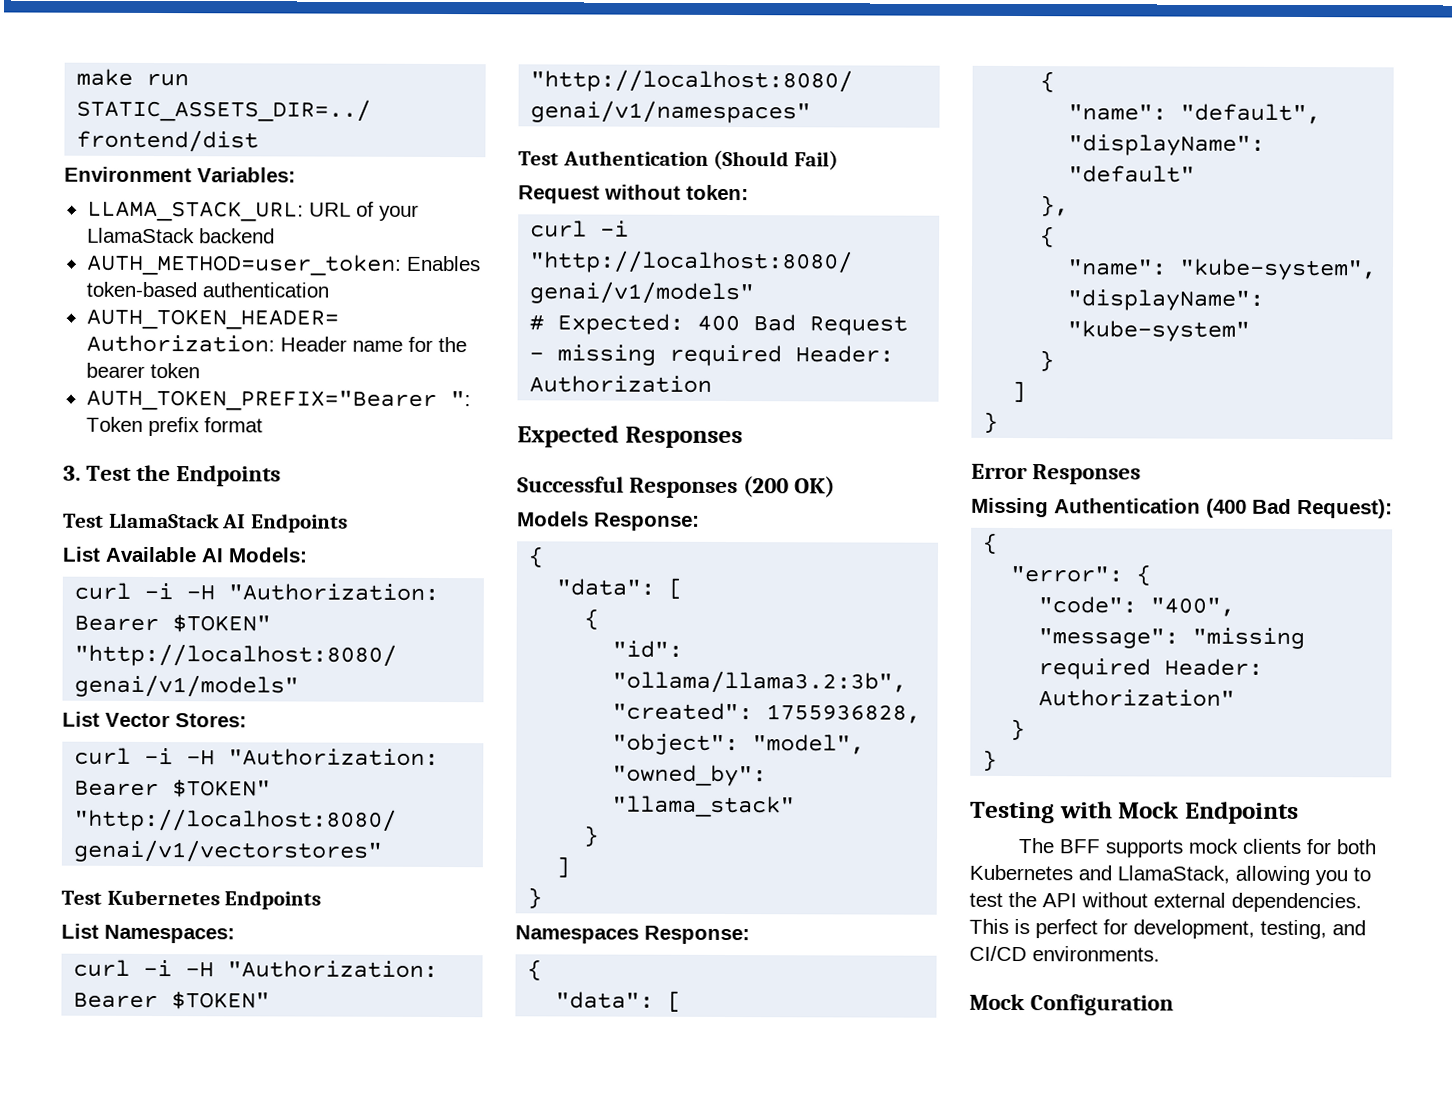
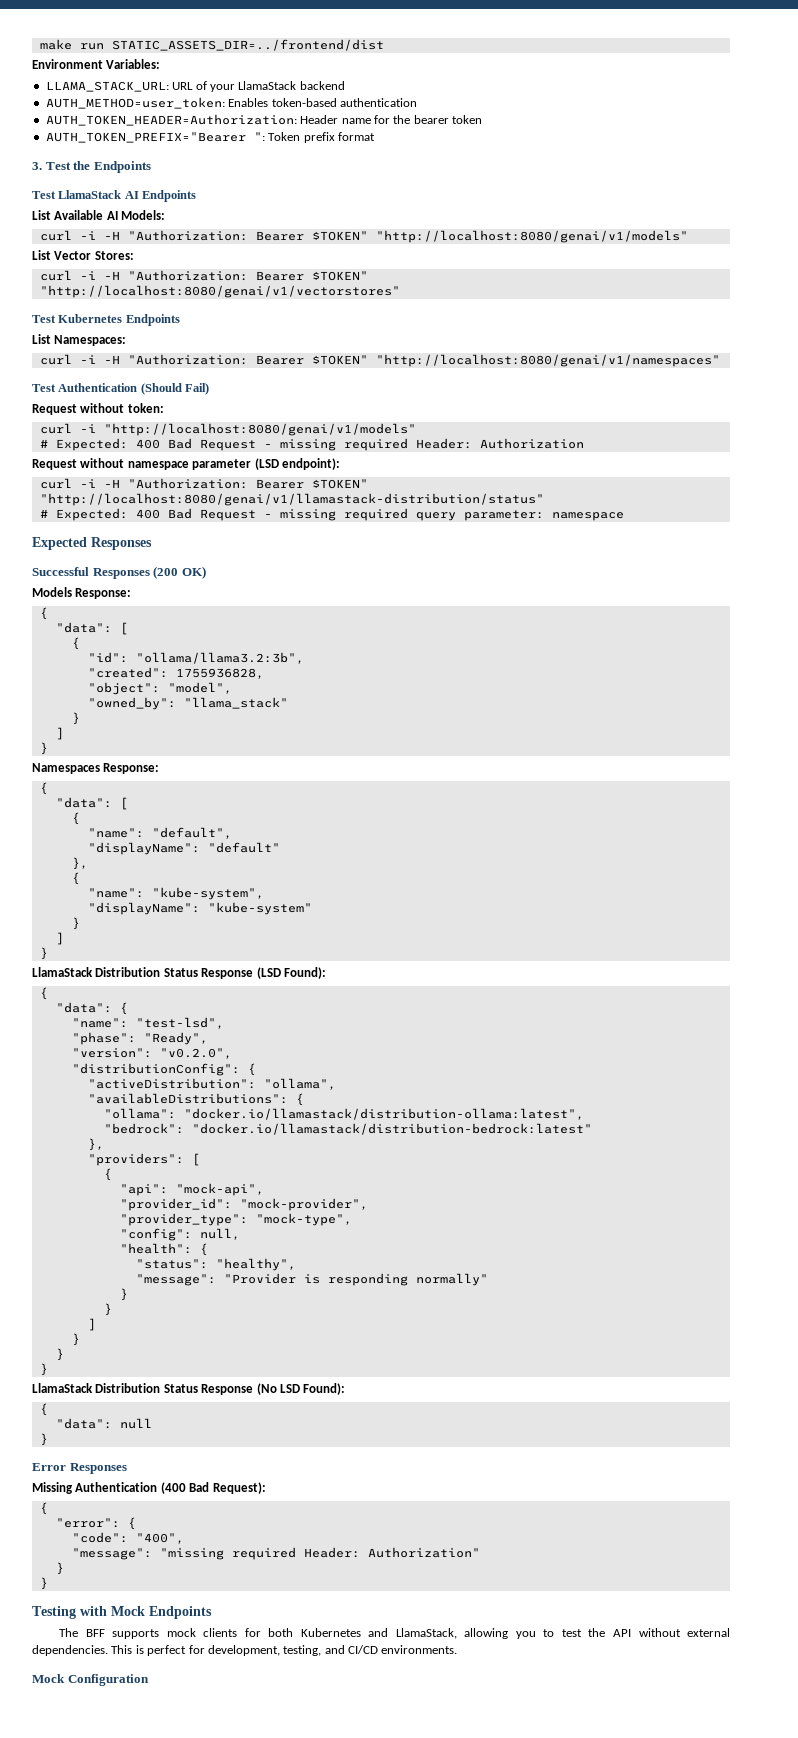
+ Request without namespace parameter (LSD endpoint):
+ curl -i -H "Authorization: Bearer $TOKEN" "http://localhost:8080/genai/v1/llamastack-distribution/status"
+ # Expected: 400 Bad Request - missing required query parameter: namespace
+ LlamaStack Distribution Status Response (LSD Found):
+ {
+ "data": {
+ "name": "test-lsd",
+ "phase": "Ready",
+ "version": "v0.2.0",
+ "distributionConfig": {
+ "activeDistribution": "ollama",
+ "availableDistributions": {
+ "ollama": "docker.io/llamastack/distribution-ollama:latest",
+ "bedrock": "docker.io/llamastack/distribution-bedrock:latest"
+ },
+ "providers": [
+ {
+ "api": "mock-api",
+ "provider_id": "mock-provider",
+ "provider_type": "mock-type",
+ "config": null,
+ "health": {
+ "status": "healthy",
+ "message": "Provider is responding normally"
+ }
+ }
+ ]
+ }
+ }
+ }
+ LlamaStack Distribution Status Response (No LSD Found):
+ {
+ "data": null
+ }

